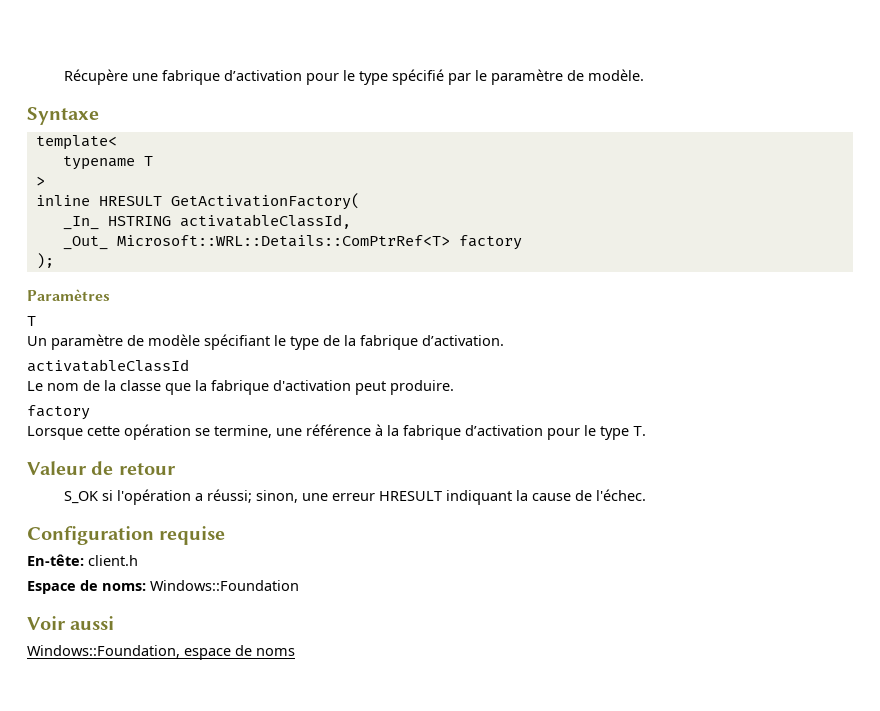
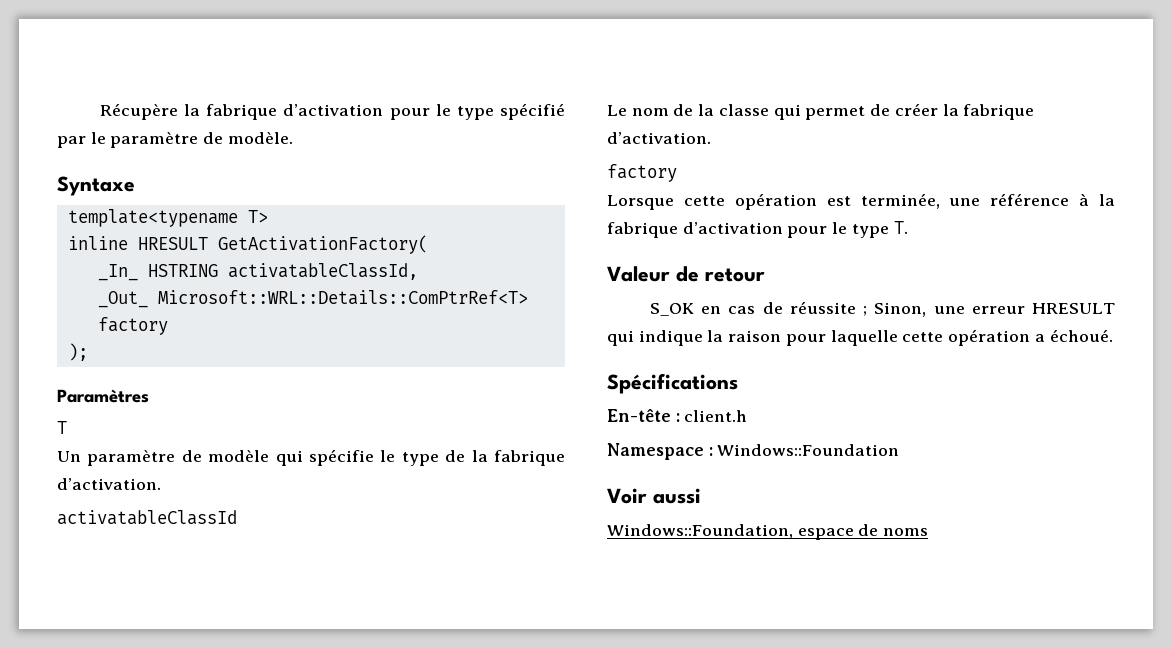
- Récupère une fabrique d’activation pour le type spécifié par le paramètre de modèle.
+ Récupère la fabrique d’activation pour le type spécifié par le paramètre de modèle.
- template<
- typename T
- >
+ template<typename T>
- Un paramètre de modèle spécifiant le type de la fabrique d’activation.
+ Un paramètre de modèle qui spécifie le type de la fabrique d’activation.
- Le nom de la classe que la fabrique d'activation peut produire.
+ Le nom de la classe qui permet de créer la fabrique d’activation.
- Lorsque cette opération se termine, une référence à la fabrique d’activation pour le type T.
+ Lorsque cette opération est terminée, une référence à la fabrique d’activation pour le type T.
- S_OK si l'opération a réussi; sinon, une erreur HRESULT indiquant la cause de l'échec.
- Configuration requise
- En-tête: client.h
- Espace de noms: Windows::Foundation
+ S_OK en cas de réussite ; Sinon, une erreur HRESULT qui indique la raison pour laquelle cette opération a échoué.
+ Spécifications
+ En-tête : client.h
+ Namespace : Windows::Foundation

